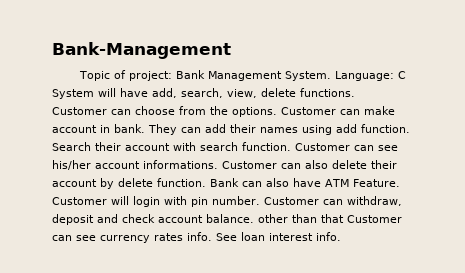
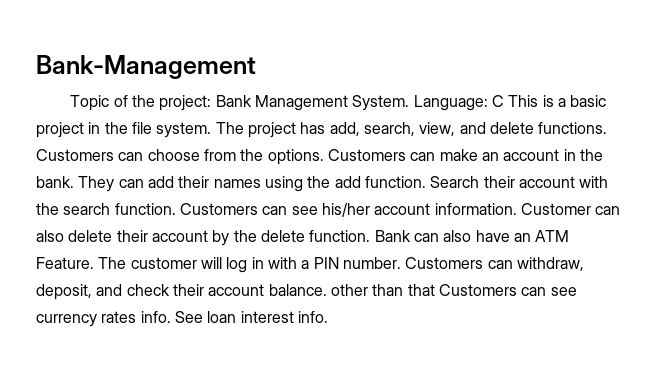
- Topic of project: Bank Management System.
+ Topic of the project: Bank Management System.
- Language: C System will have add, search, view, delete functions.
+ Language: C This is a basic project in the file system. The project has add, search, view, and delete functions.
- Customer can choose from the options.
+ Customers can choose from the options.
- Customer can make account in bank.
+ Customers can make an account in the bank.
- They can add their names using add function.
+ They can add their names using the add function.
- Search their account with search function.
+ Search their account with the search function.
- Customer can see his/her account informations.
+ Customers can see his/her account information.
- Customer can also delete their account by delete function.
+ Customer can also delete their account by the delete function.
- Bank can also have ATM Feature.
+ Bank can also have an ATM Feature.
- Customer will login with pin number. Customer can withdraw, deposit and check account balance. other than that Customer can see currency rates info.
+ The customer will log in with a PIN number. Customers can withdraw, deposit, and check their account balance. other than that Customers can see currency rates info.

